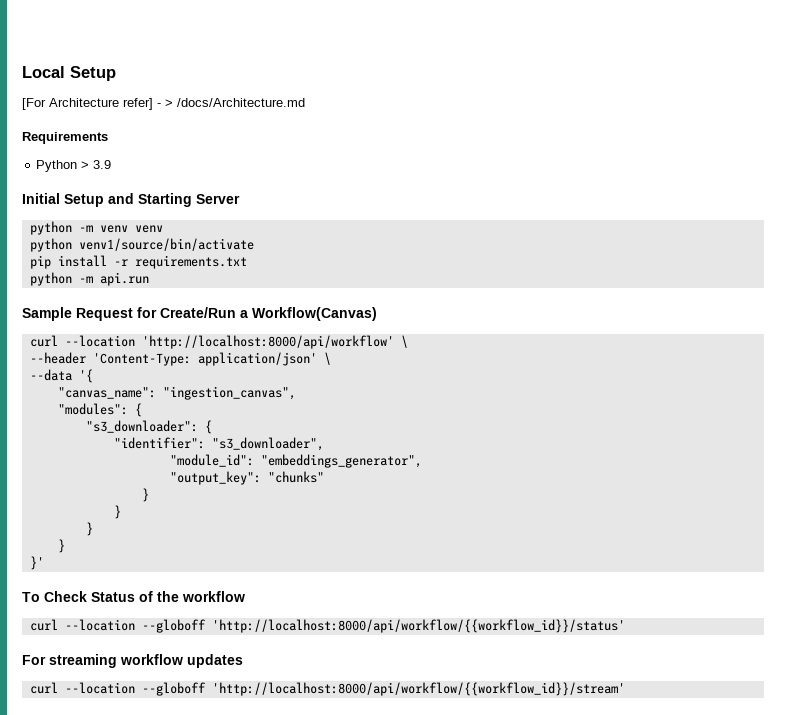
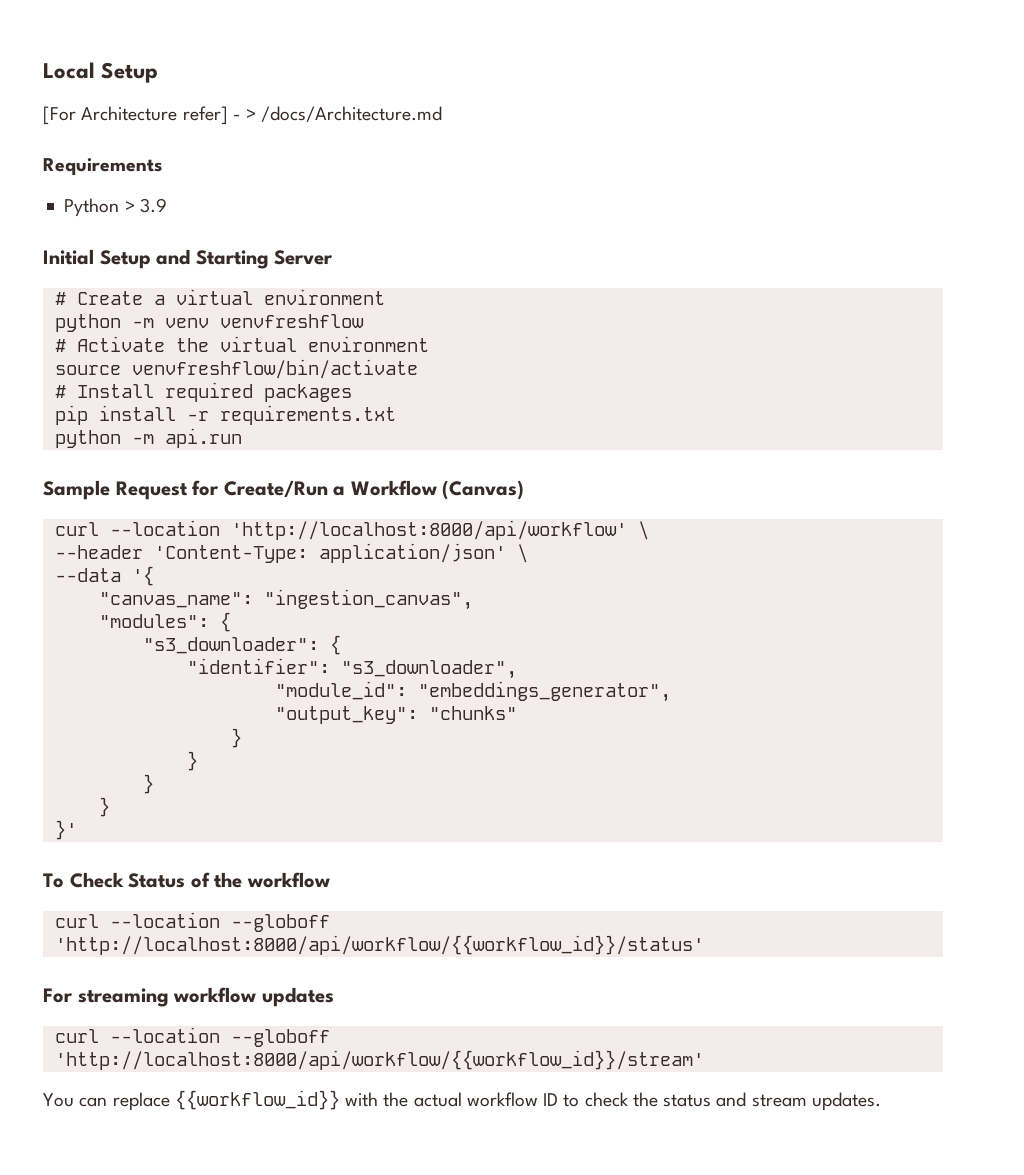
- python -m venv venv
- python venv1/source/bin/activate
+ # Create a virtual environment
+ python -m venv venvfreshflow
+ # Activate the virtual environment
+ source venvfreshflow/bin/activate
+ # Install required packages
- Sample Request for Create/Run a Workflow(Canvas)
+ Sample Request for Create/Run a Workflow (Canvas)
+ You can replace {{workflow_id}} with the actual workflow ID to check the status and stream updates.

